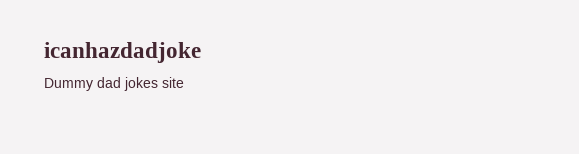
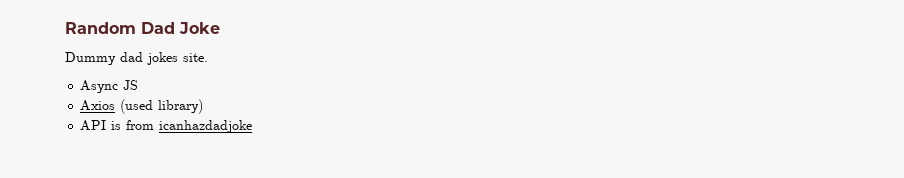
- icanhazdadjoke
+ Random Dad Joke
- Dummy dad jokes site
+ Dummy dad jokes site.
+ Async JS
+ Axios (used library)
+ API is from icanhazdadjoke

